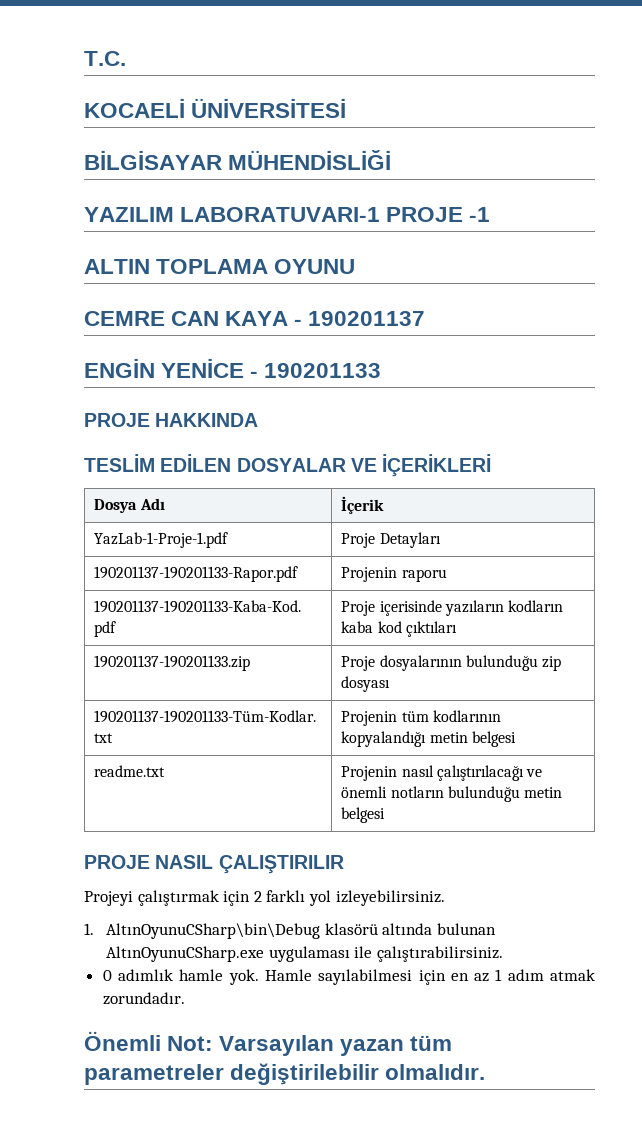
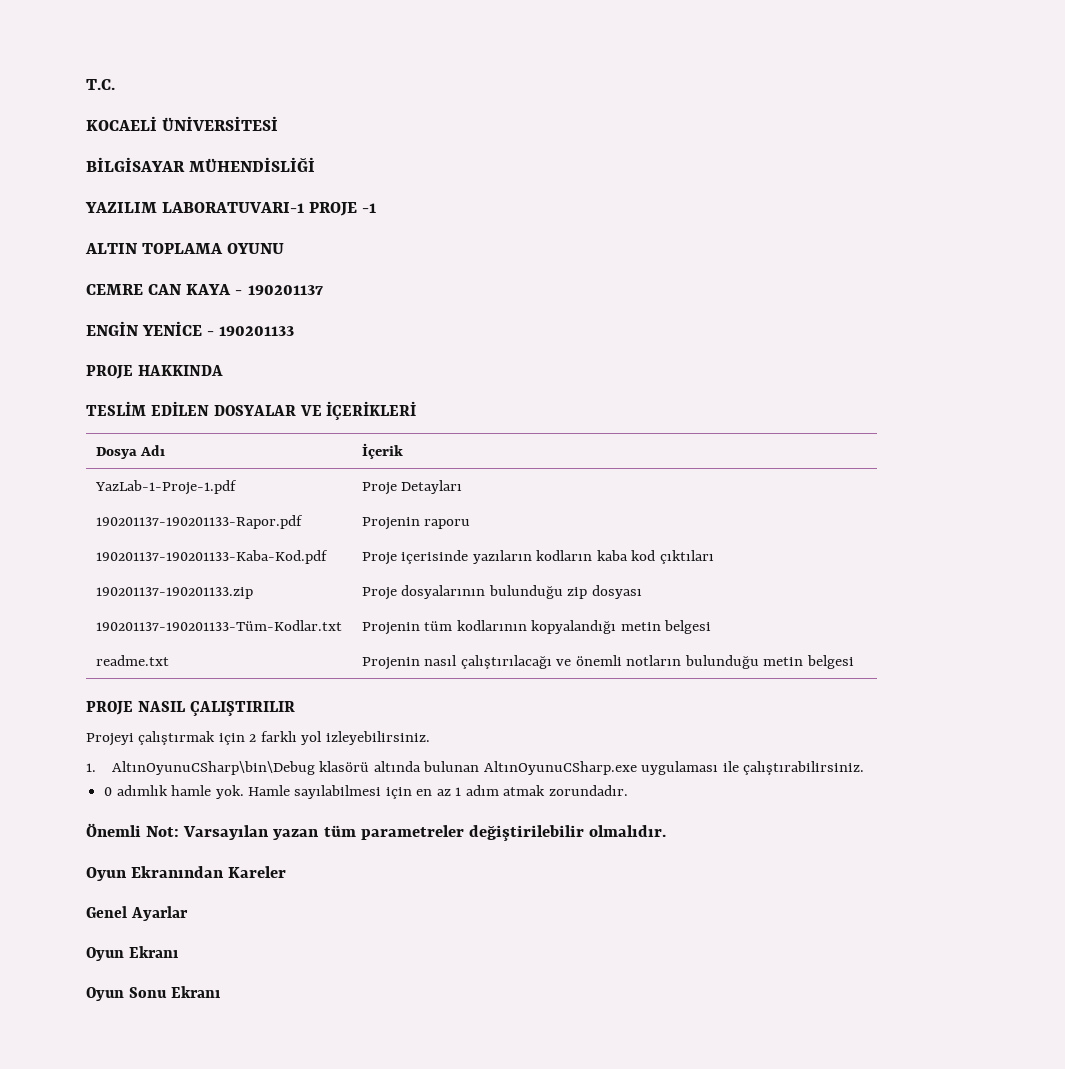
+ Oyun Ekranından Kareler
+ Genel Ayarlar
+ Oyun Ekranı
+ Oyun Sonu Ekranı

